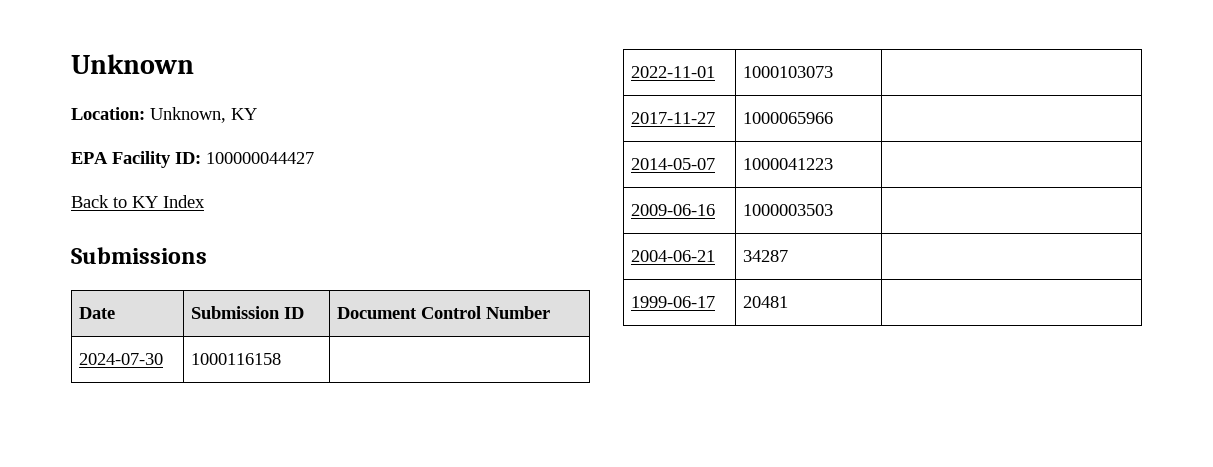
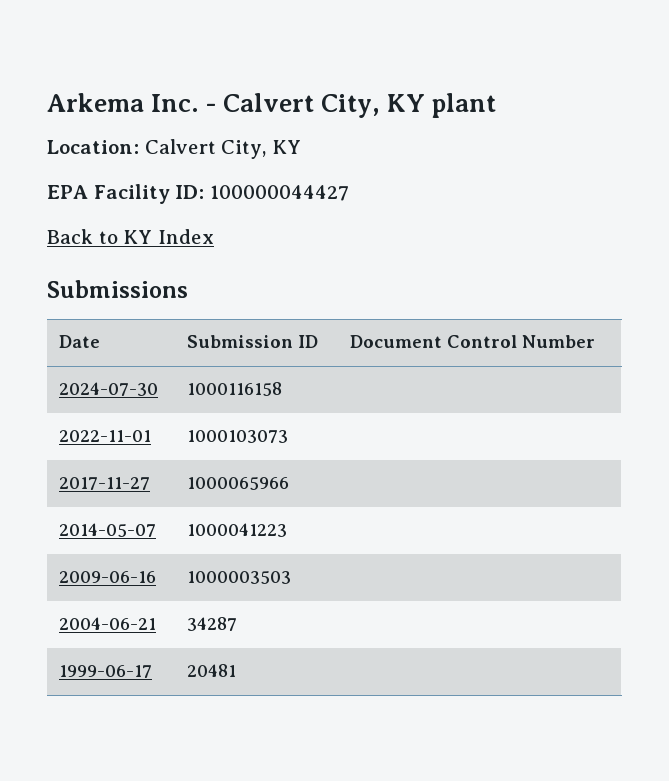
- Unknown
+ Arkema Inc. - Calvert City, KY plant
- Location: Unknown, KY
+ Location: Calvert City, KY

